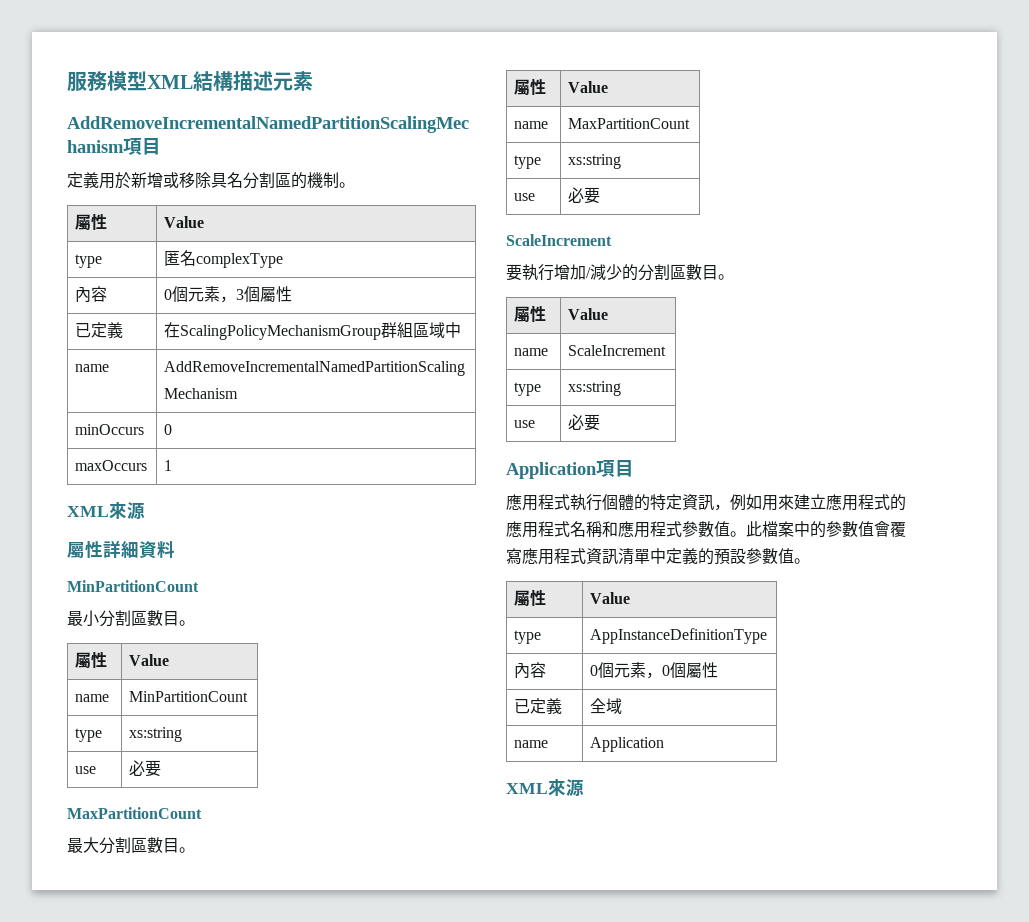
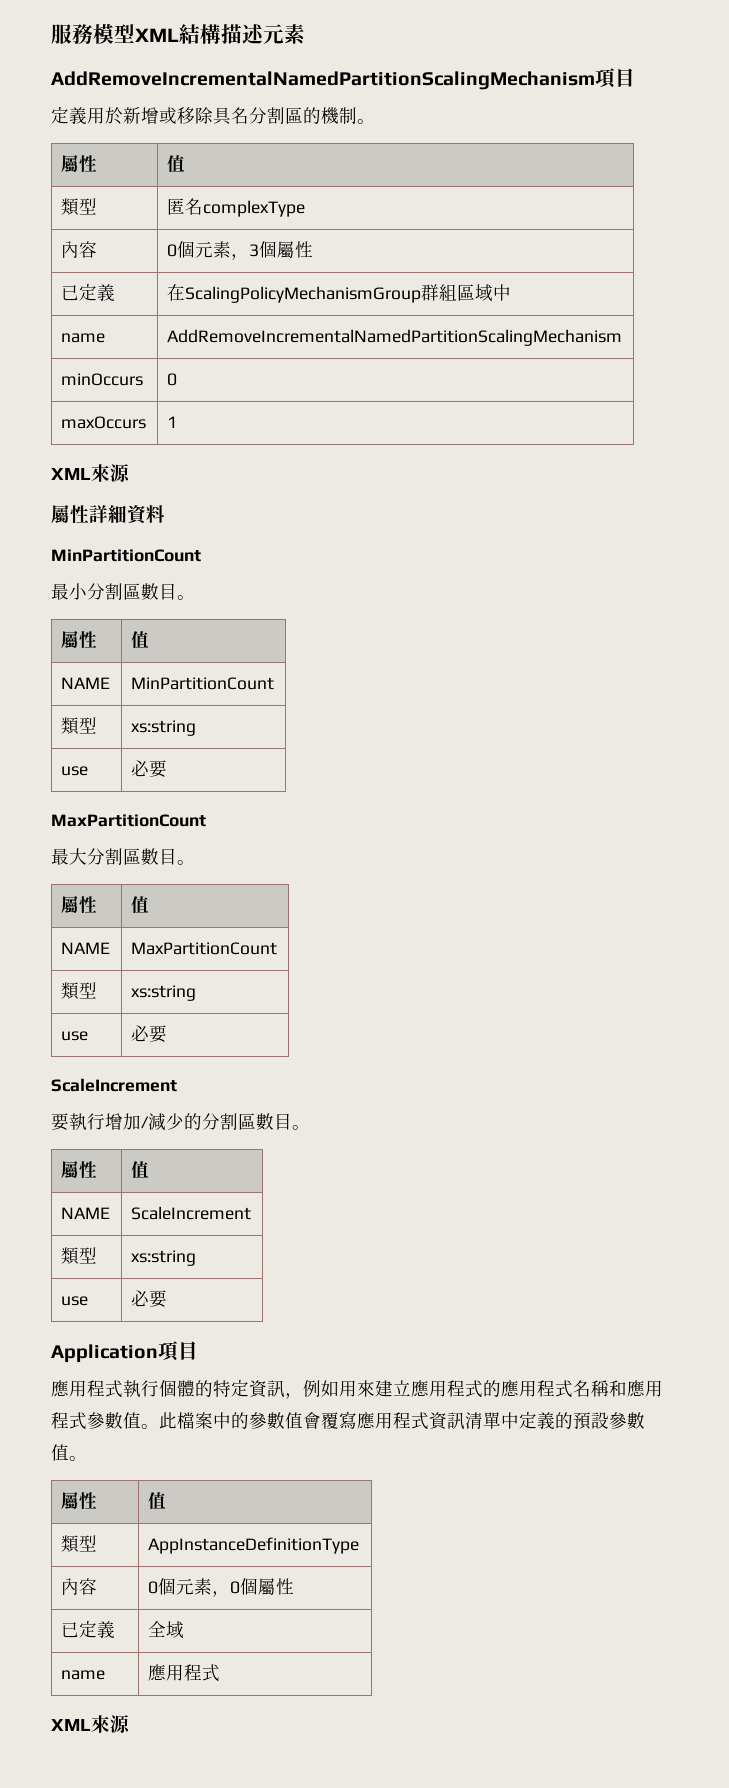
  定義用於新增或移除具名分割區的機制。
- 屬性 | Value
- type | 匿名complexType
+ 屬性 | 值
+ 類型 | 匿名complexType
  最小分割區數目。
- 屬性 | Value
- name | MinPartitionCount
- type | xs:string
+ 屬性 | 值
+ NAME | MinPartitionCount
+ 類型 | xs:string
  最大分割區數目。
- 屬性 | Value
- name | MaxPartitionCount
- type | xs:string
+ 屬性 | 值
+ NAME | MaxPartitionCount
+ 類型 | xs:string
  要執行增加/減少的分割區數目。
- 屬性 | Value
- name | ScaleIncrement
- type | xs:string
+ 屬性 | 值
+ NAME | ScaleIncrement
+ 類型 | xs:string
  此檔案中的參數值會覆寫應用程式資訊清單中定義的預設參數值。
- 屬性 | Value
- type | AppInstanceDefinitionType
+ 屬性 | 值
+ 類型 | AppInstanceDefinitionType
- name | Application
+ name | 應用程式

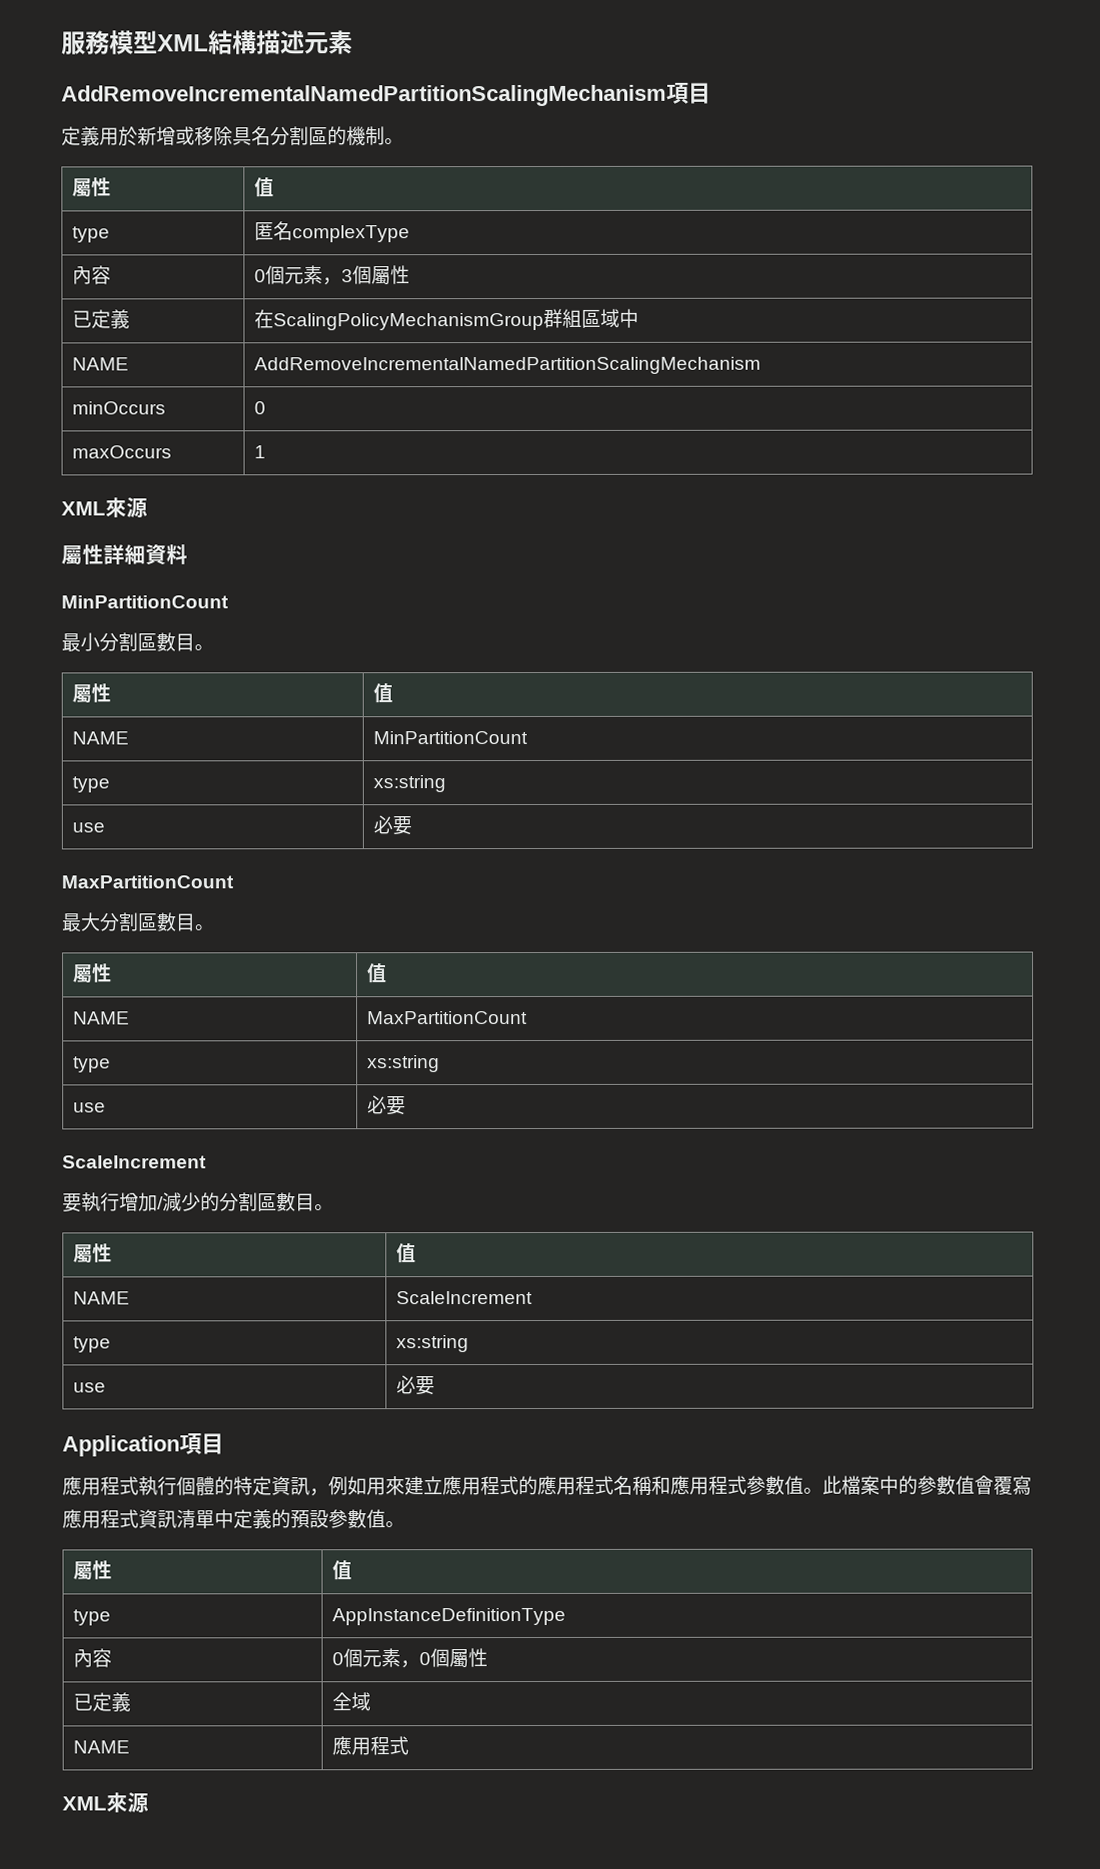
- 類型 | 匿名complexType
+ type | 匿名complexType
- name | AddRemoveIncrementalNamedPartitionScalingMechanism
+ NAME | AddRemoveIncrementalNamedPartitionScalingMechanism
  NAME | MinPartitionCount
- 類型 | xs:string
+ type | xs:string
  NAME | MaxPartitionCount
- 類型 | xs:string
+ type | xs:string
  NAME | ScaleIncrement
- 類型 | xs:string
+ type | xs:string
- 類型 | AppInstanceDefinitionType
+ type | AppInstanceDefinitionType
- name | 應用程式
+ NAME | 應用程式

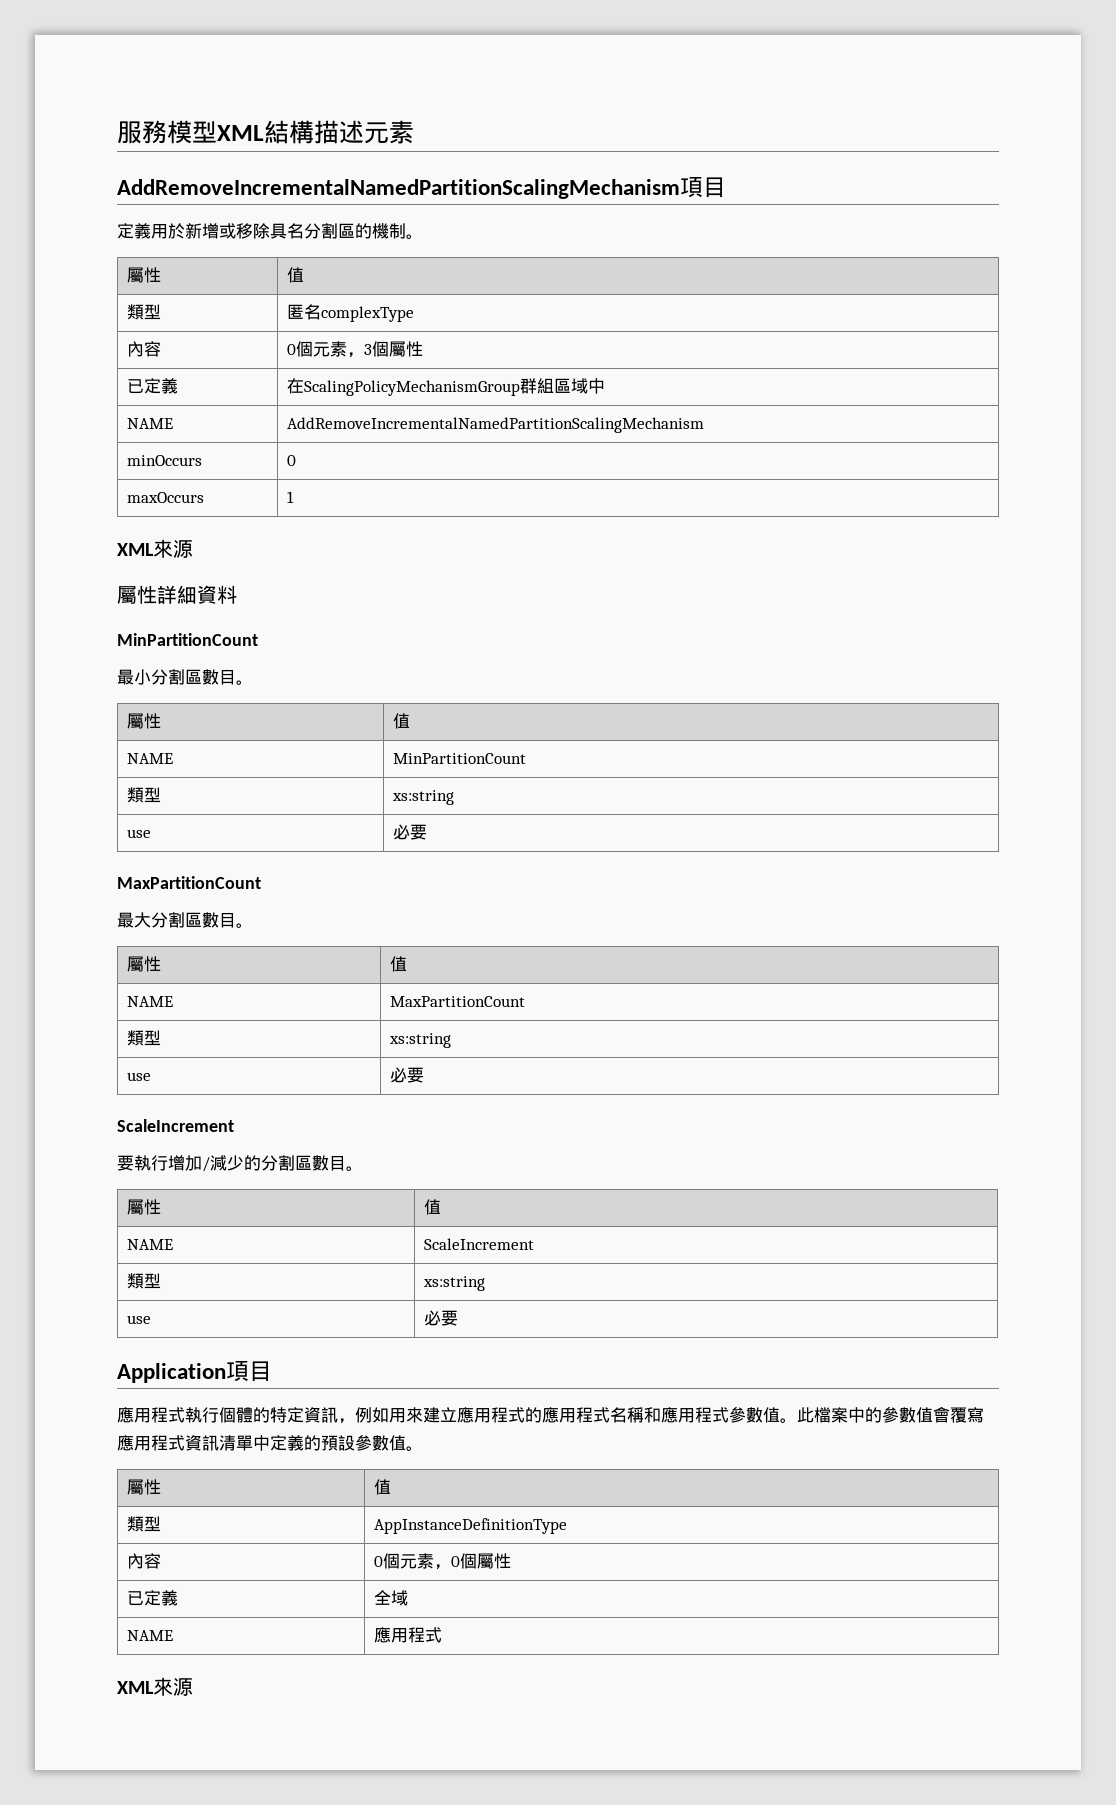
- type | 匿名complexType
+ 類型 | 匿名complexType
  NAME | MinPartitionCount
- type | xs:string
+ 類型 | xs:string
  NAME | MaxPartitionCount
- type | xs:string
+ 類型 | xs:string
  NAME | ScaleIncrement
- type | xs:string
+ 類型 | xs:string
- type | AppInstanceDefinitionType
+ 類型 | AppInstanceDefinitionType

